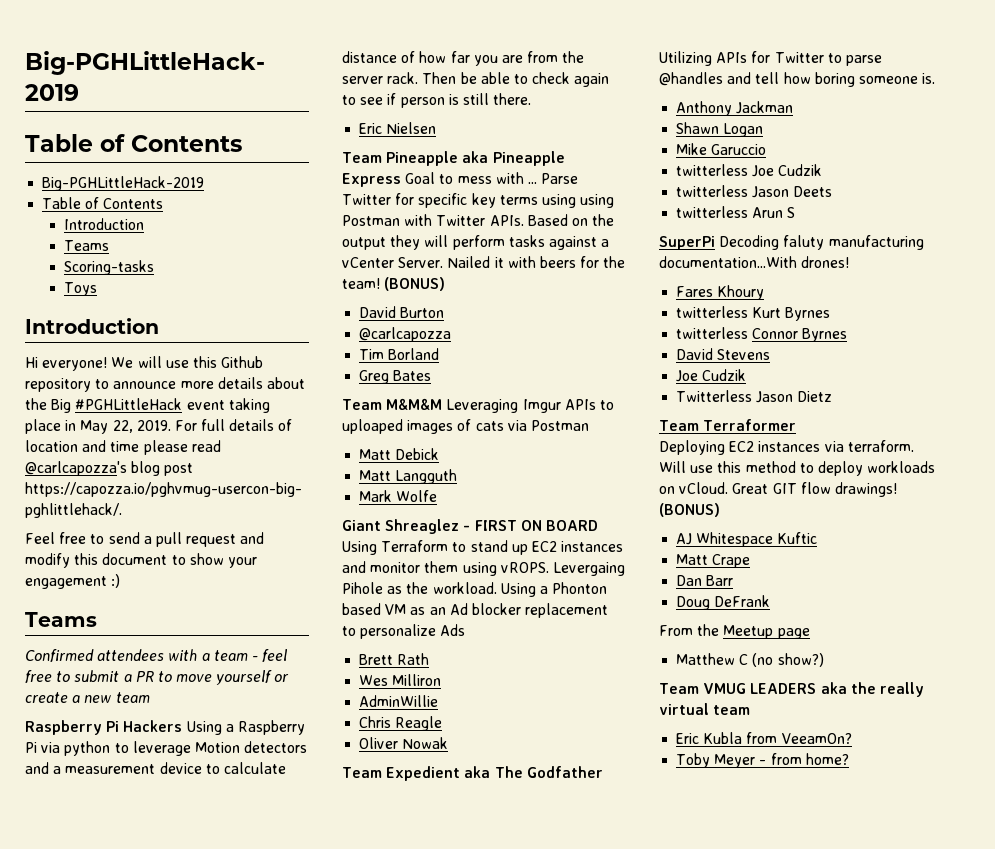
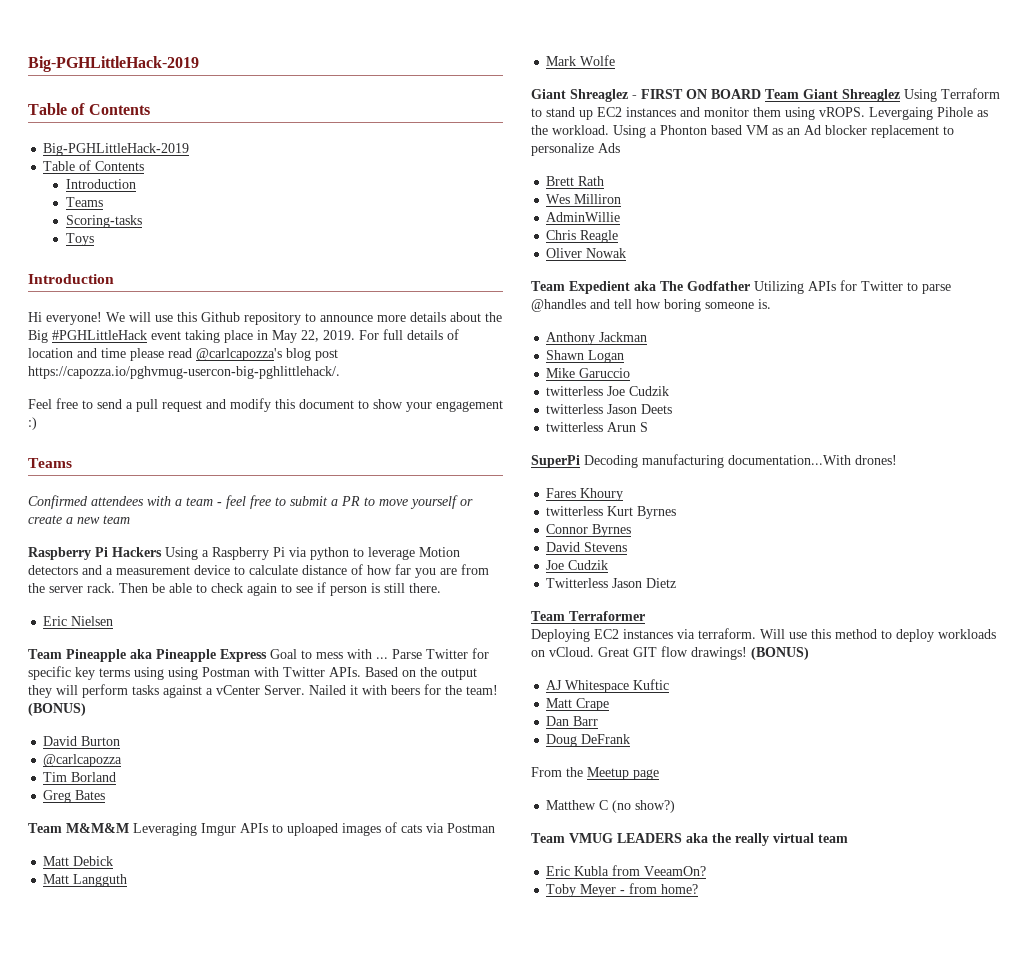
- Giant Shreaglez - FIRST ON BOARD Using Terraform to stand up EC2 instances and monitor them using vROPS.
+ Giant Shreaglez - FIRST ON BOARD Team Giant Shreaglez Using Terraform to stand up EC2 instances and monitor them using vROPS.
- SuperPi Decoding faluty manufacturing documentation...With drones!
+ SuperPi Decoding manufacturing documentation...With drones!
- twitterless Connor Byrnes
+ Connor Byrnes

